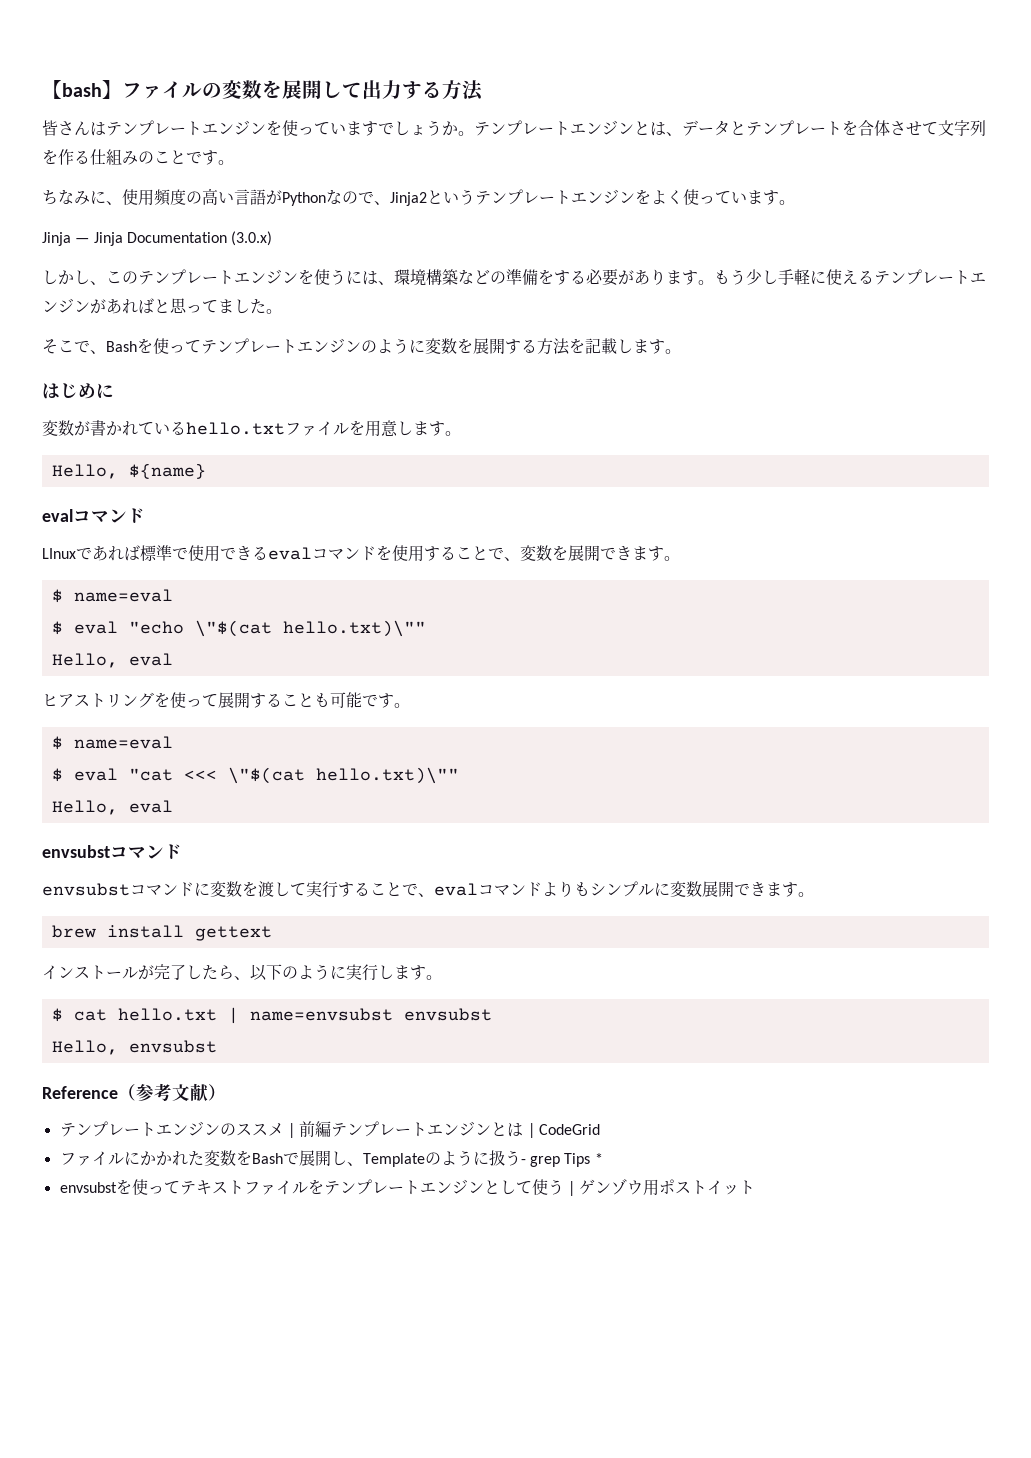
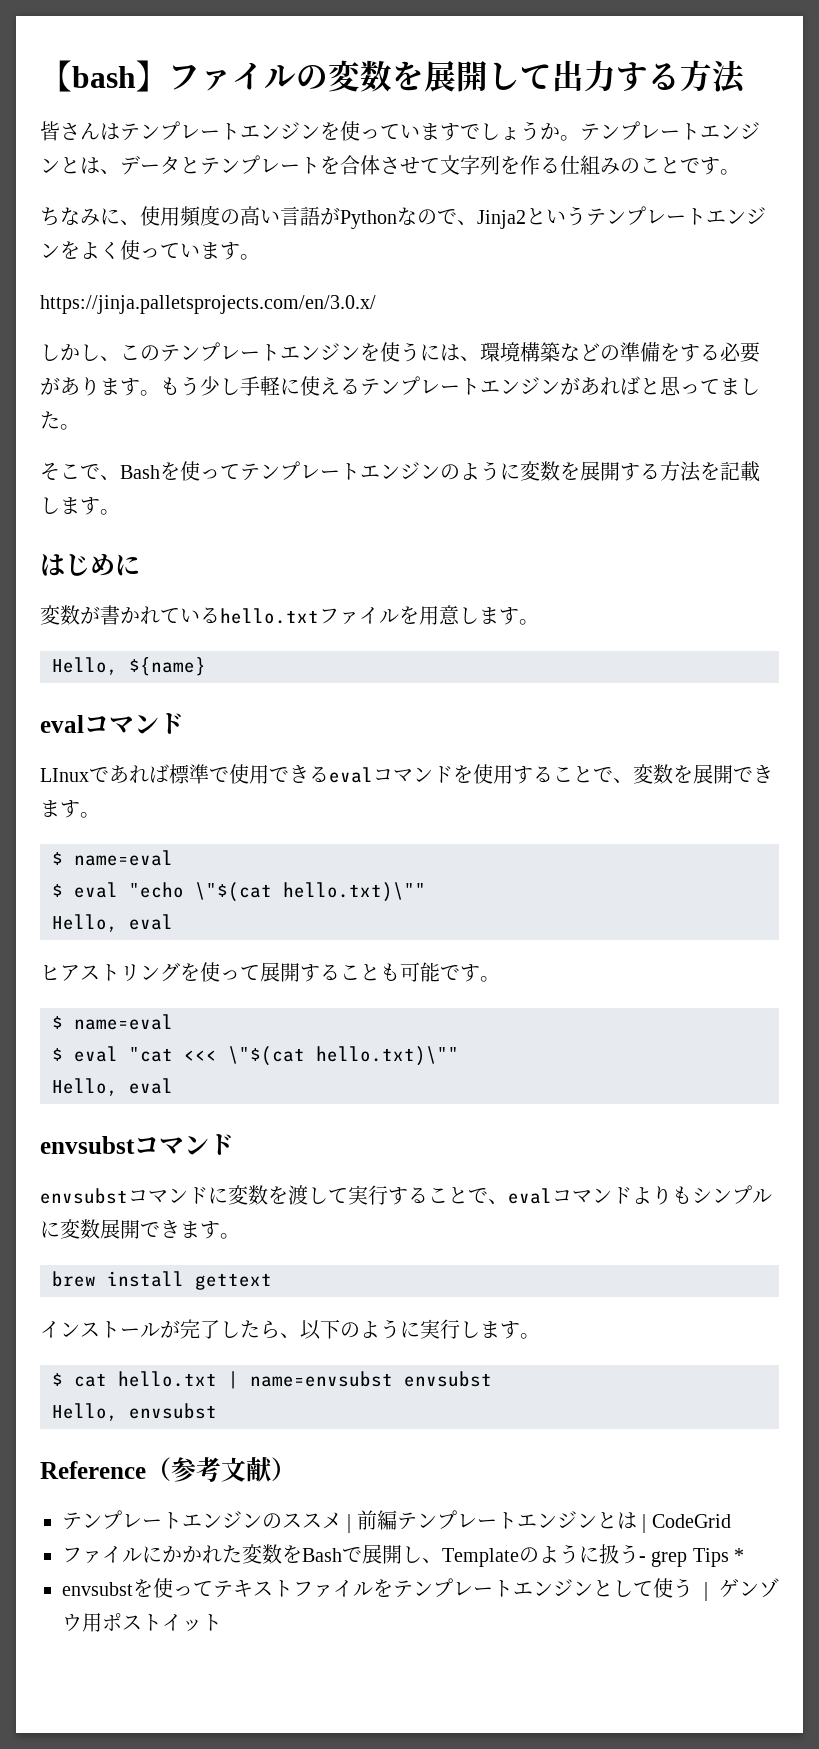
- Jinja — Jinja Documentation (3.0.x)
+ https://jinja.palletsprojects.com/en/3.0.x/

